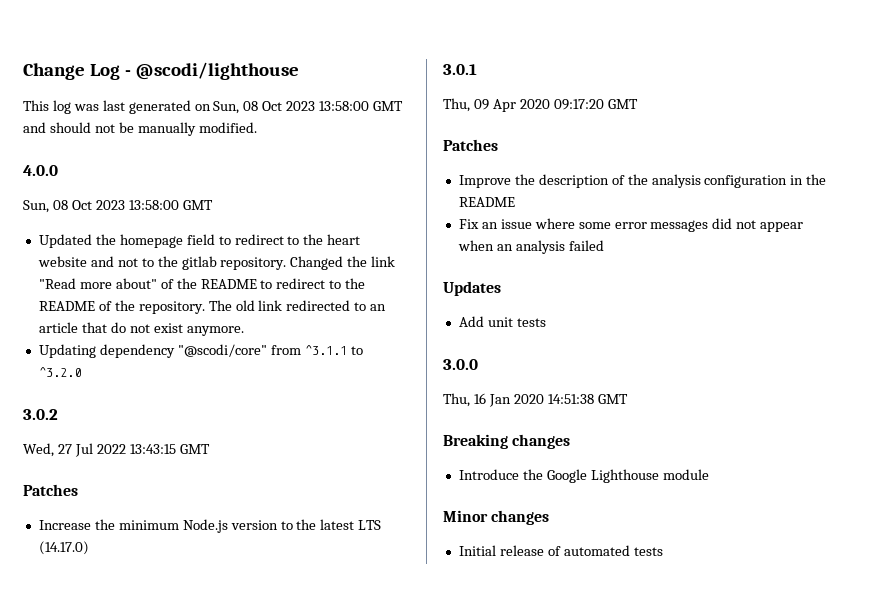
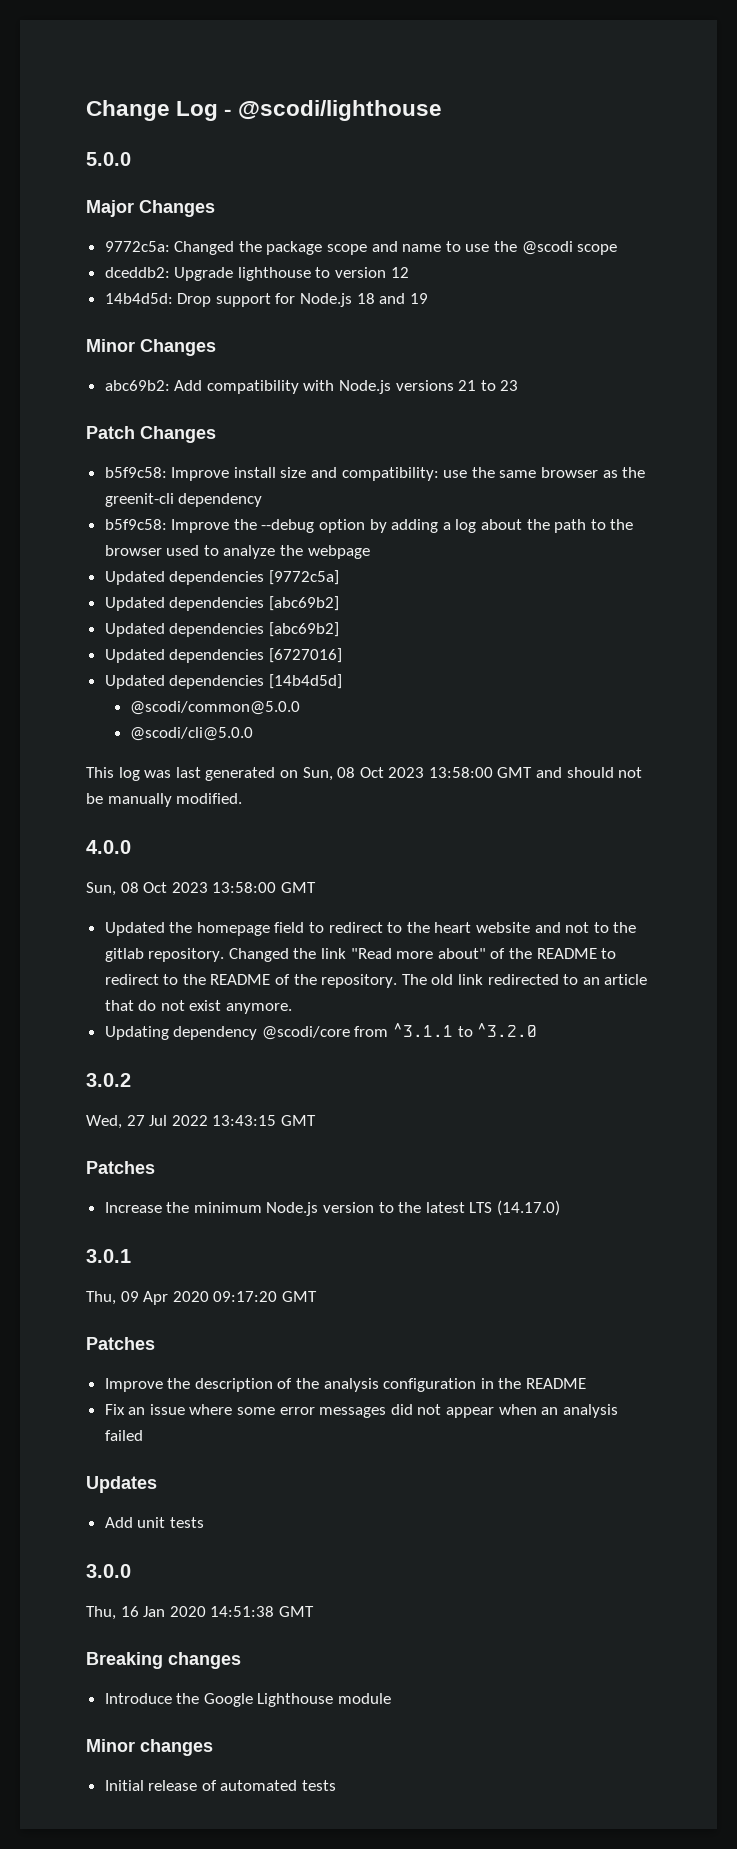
+ 5.0.0
+ Major Changes
+ 9772c5a: Changed the package scope and name to use the @scodi scope
+ dceddb2: Upgrade lighthouse to version 12
+ 14b4d5d: Drop support for Node.js 18 and 19
+ Minor Changes
+ abc69b2: Add compatibility with Node.js versions 21 to 23
+ Patch Changes
+ b5f9c58: Improve install size and compatibility: use the same browser as the greenit-cli dependency
+ b5f9c58: Improve the --debug option by adding a log about the path to the browser used to analyze the webpage
+ Updated dependencies [9772c5a]
+ Updated dependencies [abc69b2]
+ Updated dependencies [abc69b2]
+ Updated dependencies [6727016]
+ Updated dependencies [14b4d5d]
+ @scodi/common@5.0.0
+ @scodi/cli@5.0.0
- Updating dependency "@scodi/core" from ^3.1.1 to ^3.2.0
+ Updating dependency @scodi/core from ^3.1.1 to ^3.2.0

